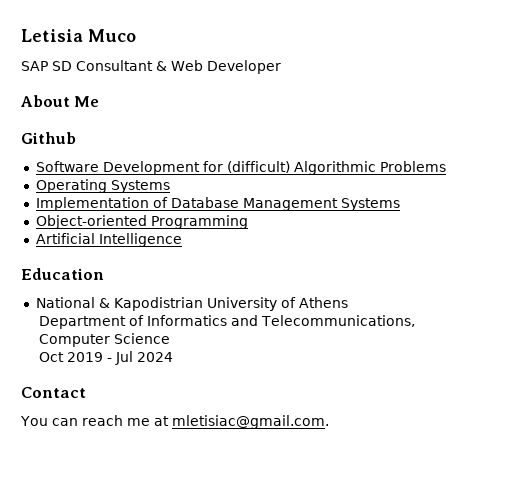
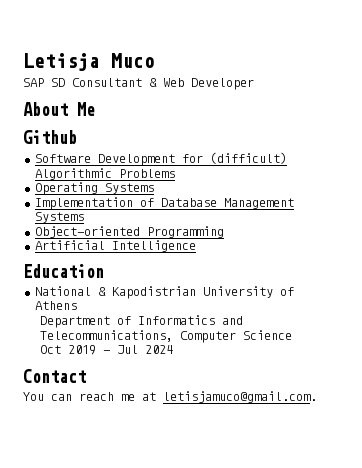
- Letisia Muco
+ Letisja Muco
- You can reach me at mletisiac@gmail.com.
+ You can reach me at letisjamuco@gmail.com.

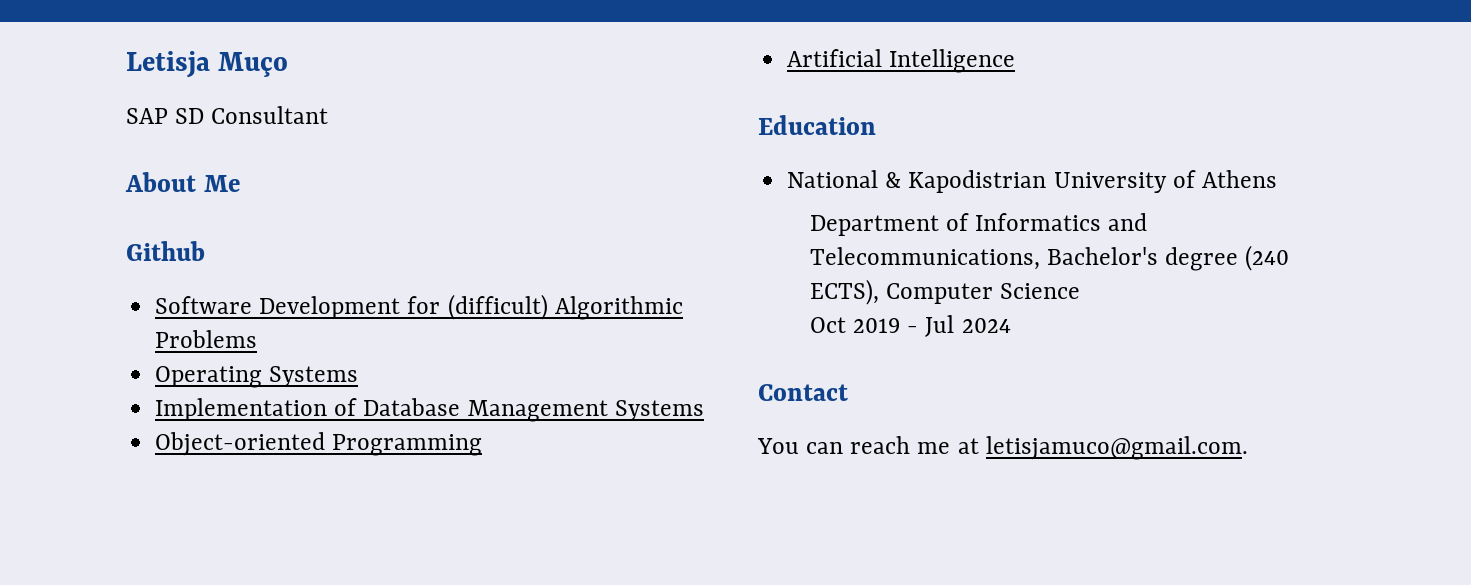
- Letisja Muco
+ Letisja Muço
- SAP SD Consultant & Web Developer
+ SAP SD Consultant
- Department of Informatics and Telecommunications, Computer Science
+ Department of Informatics and Telecommunications, Bachelor's degree (240 ECTS), Computer Science

